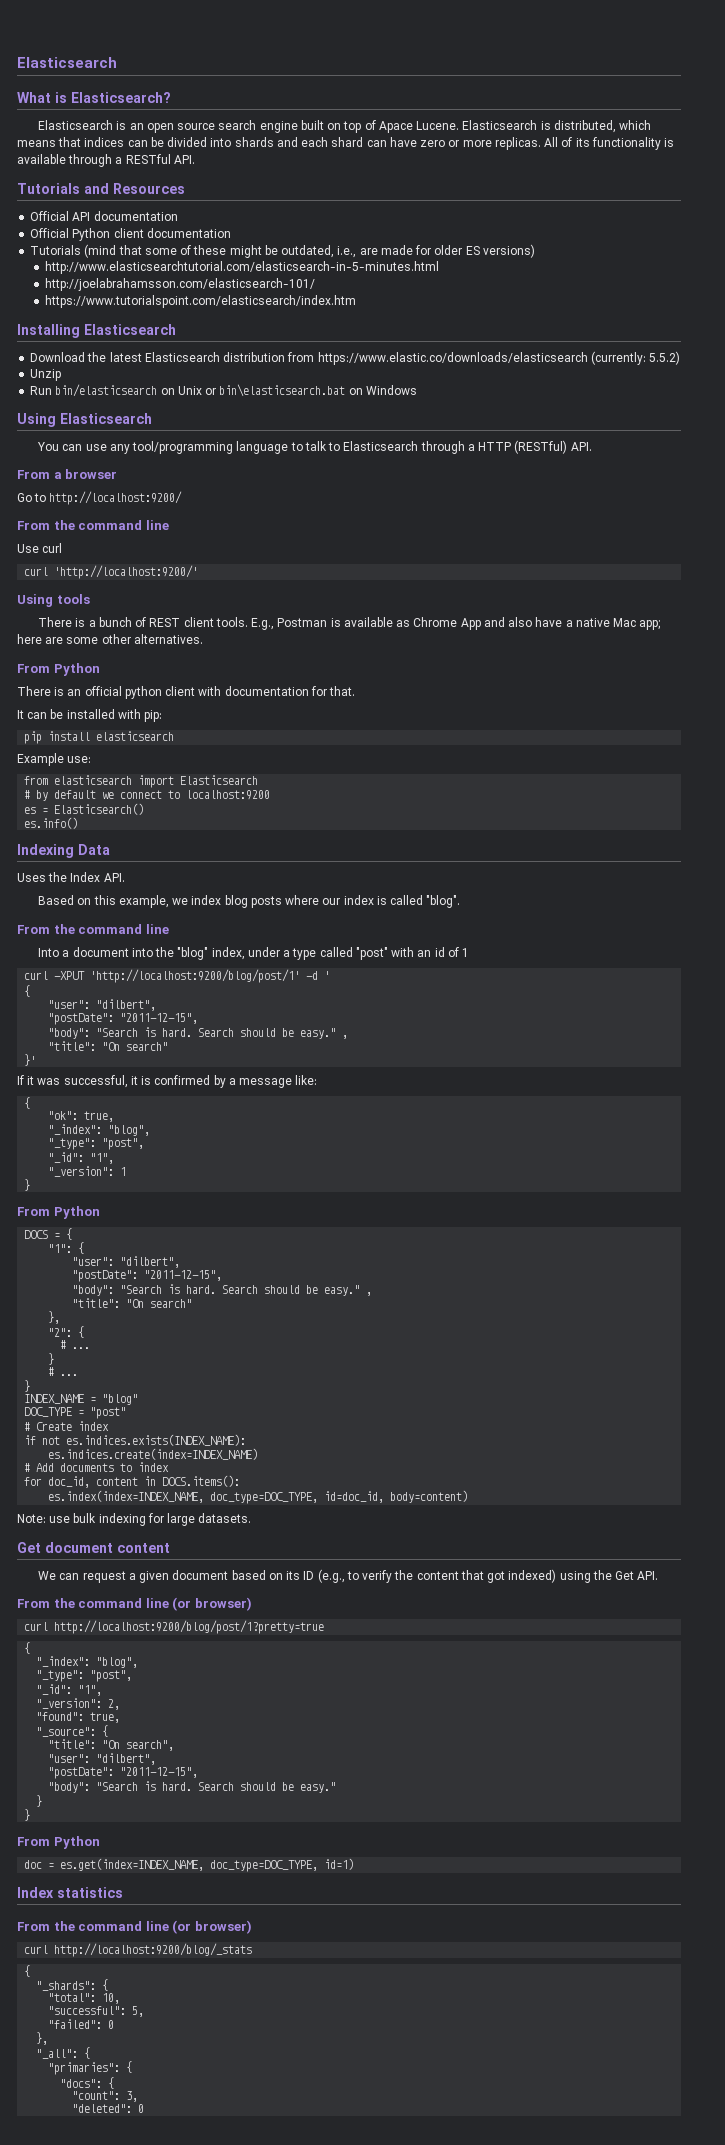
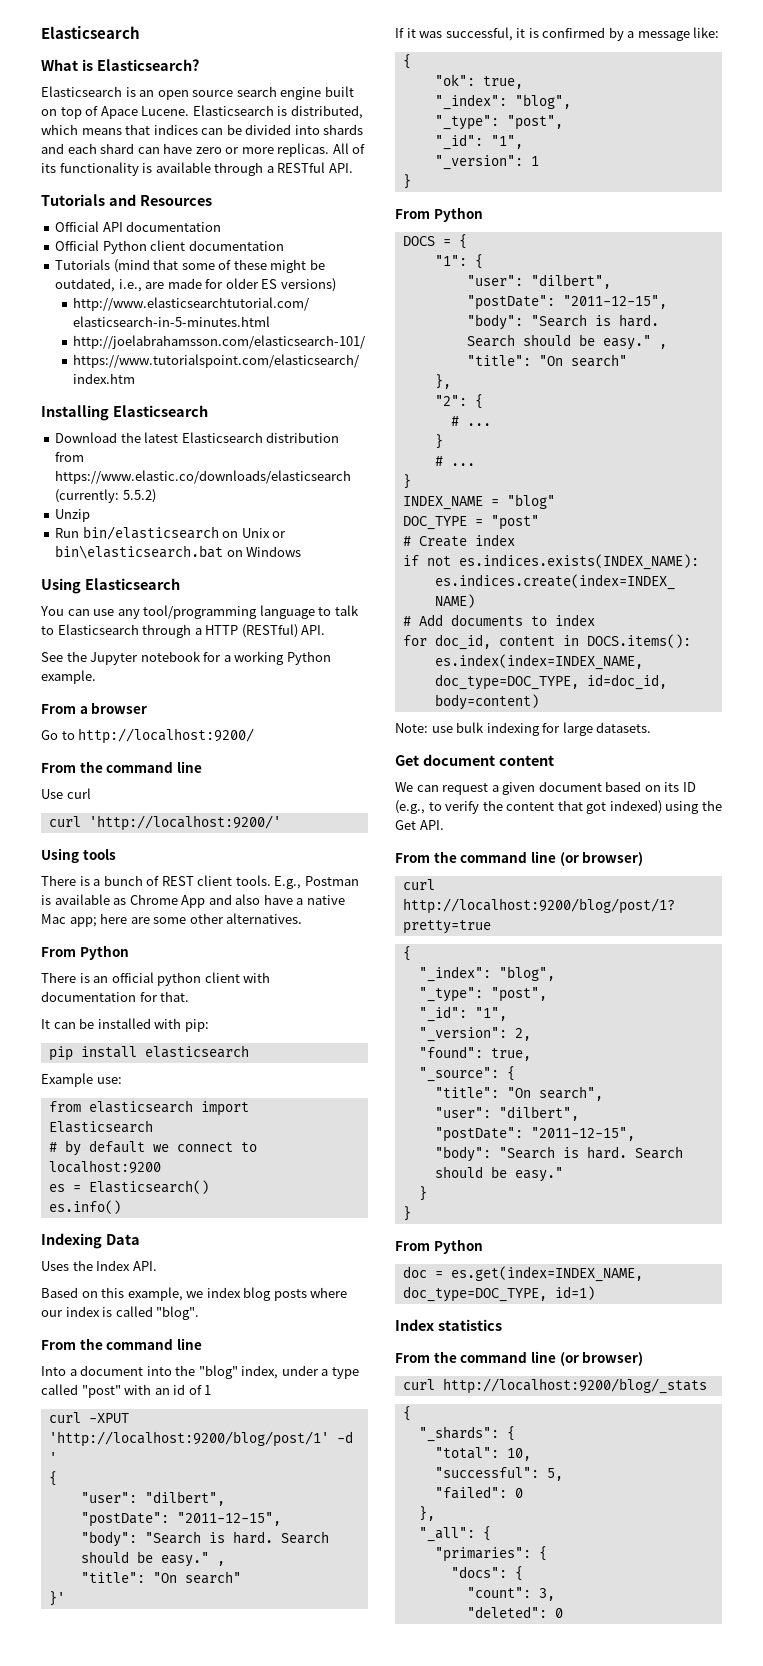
+ See the Jupyter notebook for a working Python example.

